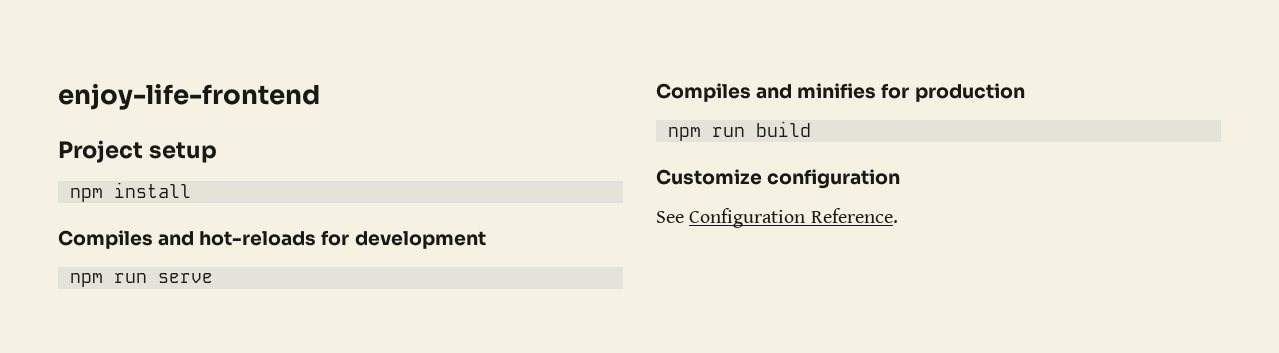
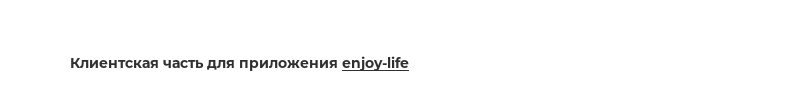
- enjoy-life-frontend
- Project setup
- npm install
- Compiles and hot-reloads for development
- npm run serve
- Compiles and minifies for production
- npm run build
- Customize configuration
- See Configuration Reference.
+ Клиентская часть для приложения enjoy-life

